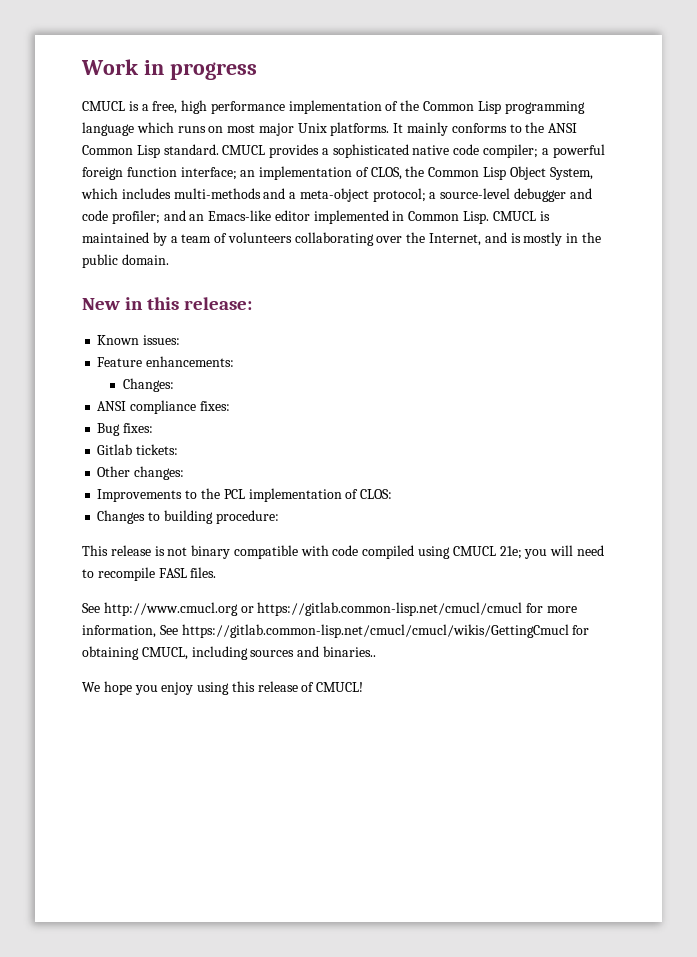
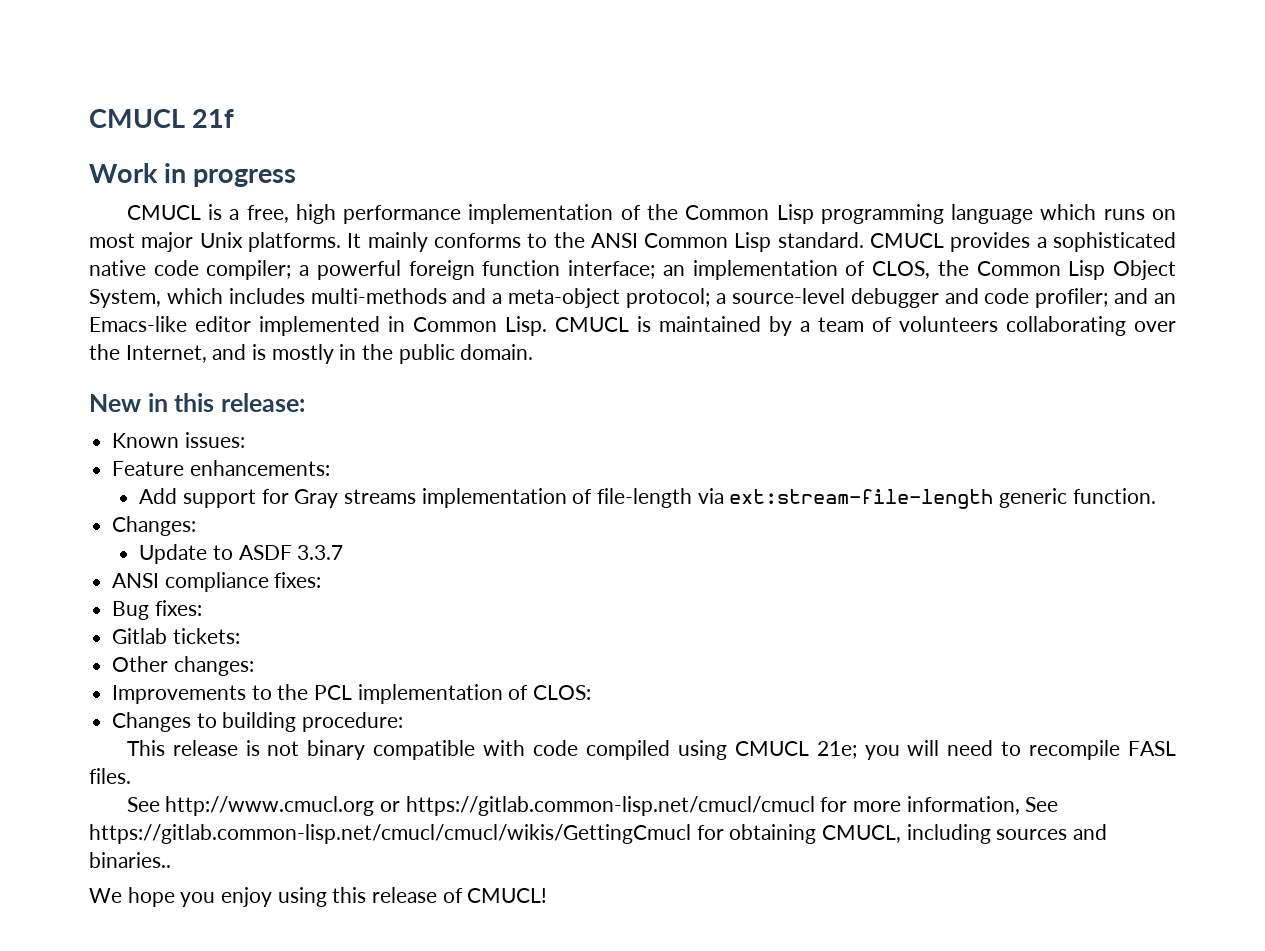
+ CMUCL 21f
+ Add support for Gray streams implementation of file-length via ext:stream-file-length generic function.
  Changes:
+ Update to ASDF 3.3.7

